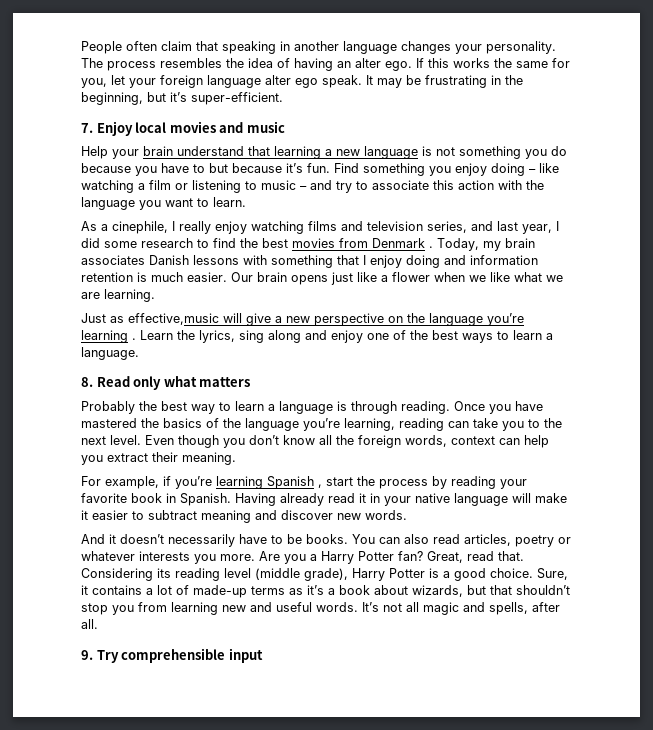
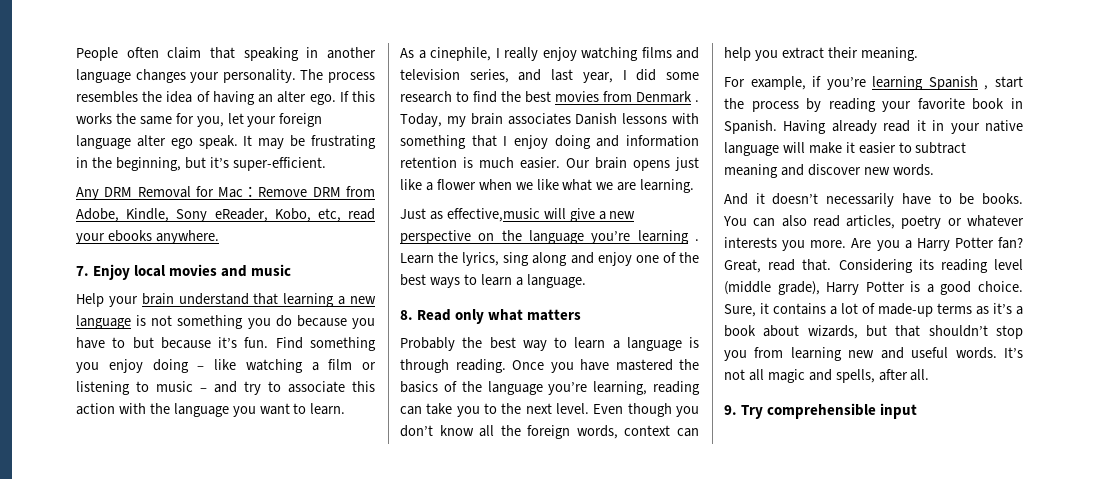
+ Any DRM Removal for Mac：Remove DRM from Adobe, Kindle, Sony eReader, Kobo, etc, read your ebooks anywhere.

